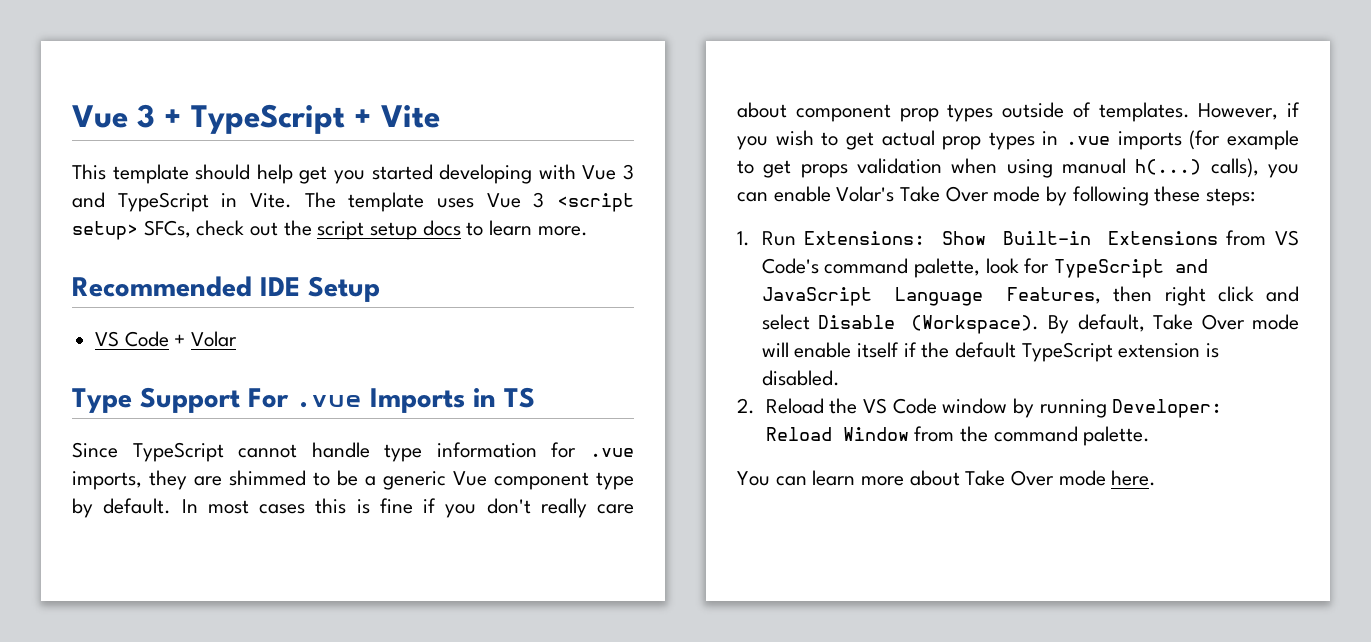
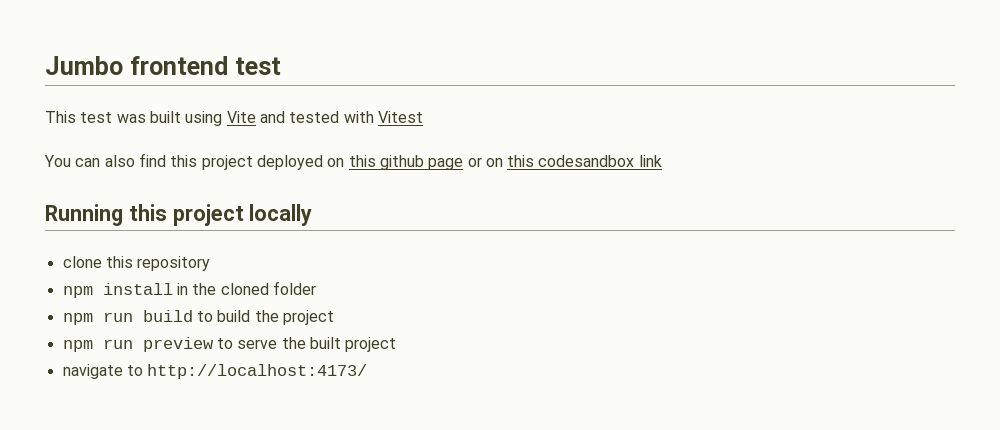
- Vue 3 + TypeScript + Vite
- This template should help get you started developing with Vue 3 and TypeScript in Vite. The template uses Vue 3 <script setup> SFCs, check out the script setup docs to learn more.
- Recommended IDE Setup
- VS Code + Volar
- Type Support For .vue Imports in TS
- Since TypeScript cannot handle type information for .vue imports, they are shimmed to be a generic Vue component type by default. In most cases this is fine if you don't really care about component prop types outside of templates. However, if you wish to get actual prop types in .vue imports (for example to get props validation when using manual h(...) calls), you can enable Volar's Take Over mode by following these steps:
- 1. Run Extensions: Show Built-in Extensions from VS Code's command palette, look for TypeScript and JavaScript Language Features, then right click and select Disable (Workspace). By default, Take Over mode will enable itself if the default TypeScript extension is disabled.
- 2. Reload the VS Code window by running Developer: Reload Window from the command palette.
- You can learn more about Take Over mode here.
+ Jumbo frontend test
+ This test was built using Vite and tested with Vitest
+ You can also find this project deployed on this github page or on this codesandbox link
+ Running this project locally
+ clone this repository
+ npm install in the cloned folder
+ npm run build to build the project
+ npm run preview to serve the built project
+ navigate to http://localhost:4173/

